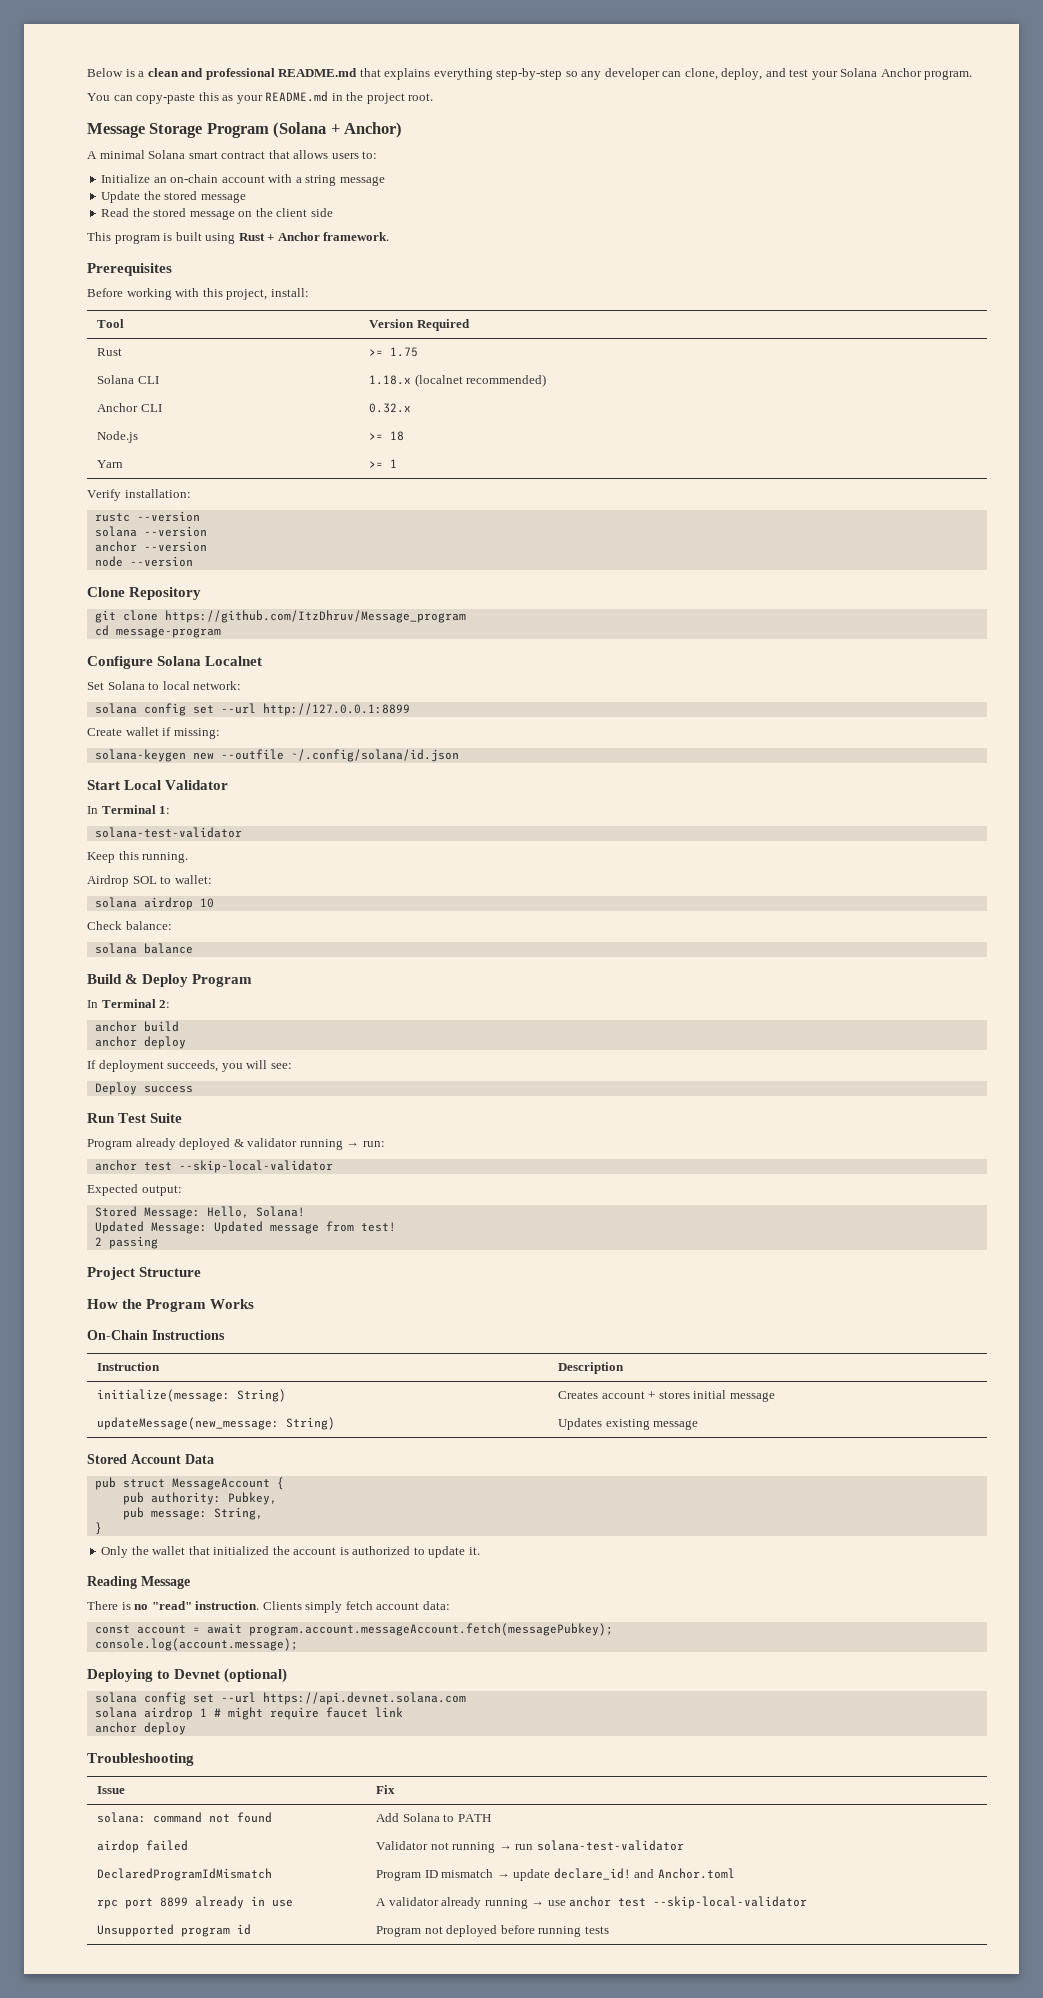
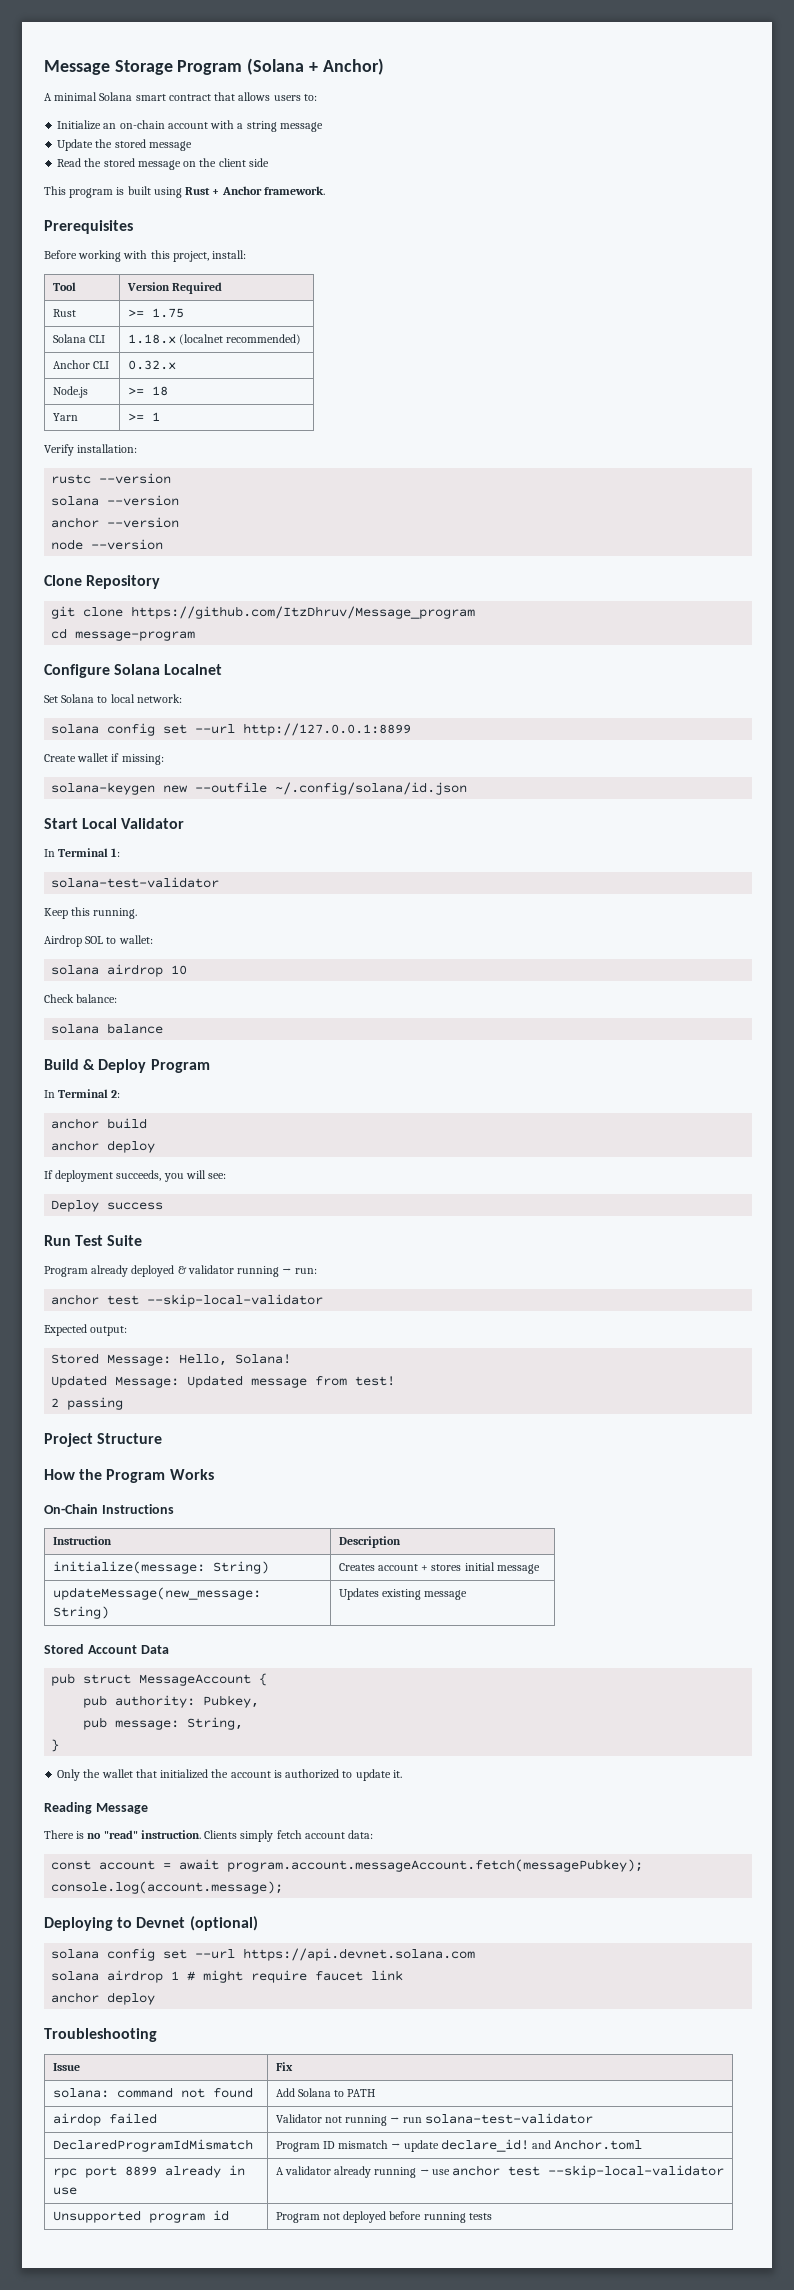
- Below is a clean and professional README.md that explains everything step-by-step so any developer can clone, deploy, and test your Solana Anchor program.
- You can copy-paste this as your README.md in the project root.

